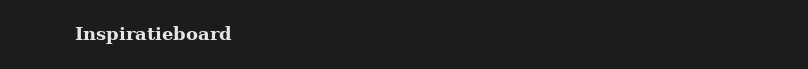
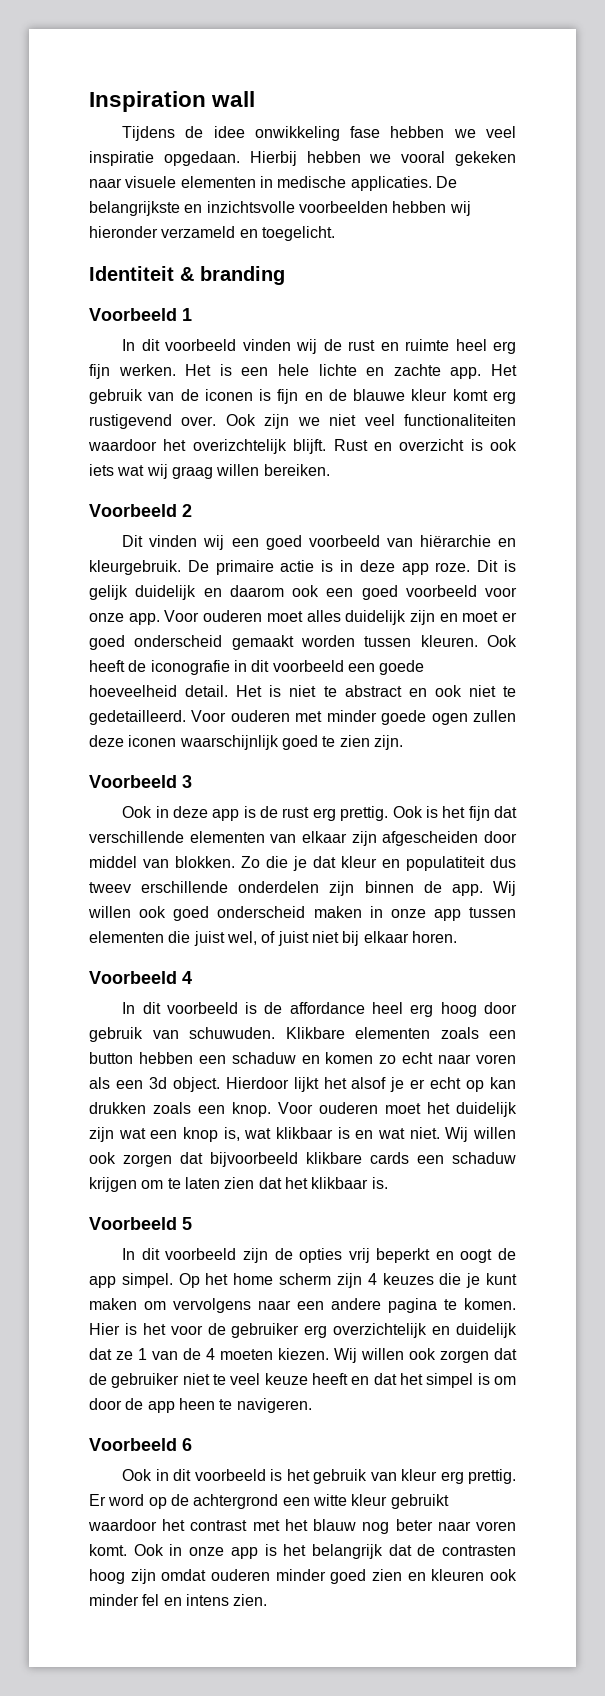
- Inspiratieboard
+ Inspiration wall
+ Tijdens de idee onwikkeling fase hebben we veel inspiratie opgedaan. Hierbij hebben we vooral gekeken naar visuele elementen in medische applicaties. De belangrijkste en inzichtsvolle voorbeelden hebben wij hieronder verzameld en toegelicht.
+ Identiteit & branding
+ Voorbeeld 1
+ In dit voorbeeld vinden wij de rust en ruimte heel erg fijn werken. Het is een hele lichte en zachte app. Het gebruik van de iconen is fijn en de blauwe kleur komt erg rustigevend over. Ook zijn we niet veel functionaliteiten waardoor het overizchtelijk blijft. Rust en overzicht is ook iets wat wij graag willen bereiken.
+ Voorbeeld 2
+ Dit vinden wij een goed voorbeeld van hiërarchie en kleurgebruik. De primaire actie is in deze app roze. Dit is gelijk duidelijk en daarom ook een goed voorbeeld voor onze app. Voor ouderen moet alles duidelijk zijn en moet er goed onderscheid gemaakt worden tussen kleuren. Ook heeft de iconografie in dit voorbeeld een goede hoeveelheid detail. Het is niet te abstract en ook niet te gedetailleerd. Voor ouderen met minder goede ogen zullen deze iconen waarschijnlijk goed te zien zijn.
+ Voorbeeld 3
+ Ook in deze app is de rust erg prettig. Ook is het fijn dat verschillende elementen van elkaar zijn afgescheiden door middel van blokken. Zo die je dat kleur en populatiteit dus tweev erschillende onderdelen zijn binnen de app. Wij willen ook goed onderscheid maken in onze app tussen elementen die juist wel, of juist niet bij elkaar horen.
+ Voorbeeld 4
+ In dit voorbeeld is de affordance heel erg hoog door gebruik van schuwuden. Klikbare elementen zoals een button hebben een schaduw en komen zo echt naar voren als een 3d object. Hierdoor lijkt het alsof je er echt op kan drukken zoals een knop. Voor ouderen moet het duidelijk zijn wat een knop is, wat klikbaar is en wat niet. Wij willen ook zorgen dat bijvoorbeeld klikbare cards een schaduw krijgen om te laten zien dat het klikbaar is.
+ Voorbeeld 5
+ In dit voorbeeld zijn de opties vrij beperkt en oogt de app simpel. Op het home scherm zijn 4 keuzes die je kunt maken om vervolgens naar een andere pagina te komen. Hier is het voor de gebruiker erg overzichtelijk en duidelijk dat ze 1 van de 4 moeten kiezen. Wij willen ook zorgen dat de gebruiker niet te veel keuze heeft en dat het simpel is om door de app heen te navigeren.
+ Voorbeeld 6
+ Ook in dit voorbeeld is het gebruik van kleur erg prettig. Er word op de achtergrond een witte kleur gebruikt waardoor het contrast met het blauw nog beter naar voren komt. Ook in onze app is het belangrijk dat de contrasten hoog zijn omdat ouderen minder goed zien en kleuren ook minder fel en intens zien.

